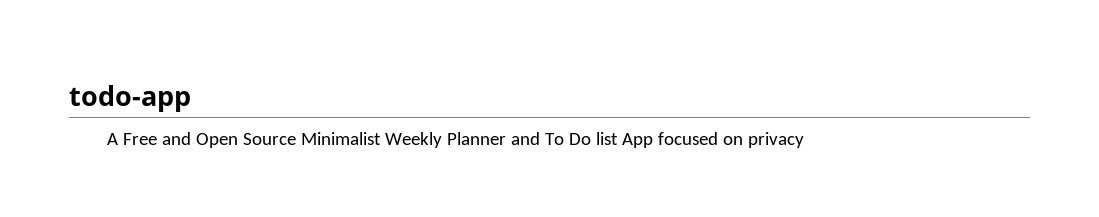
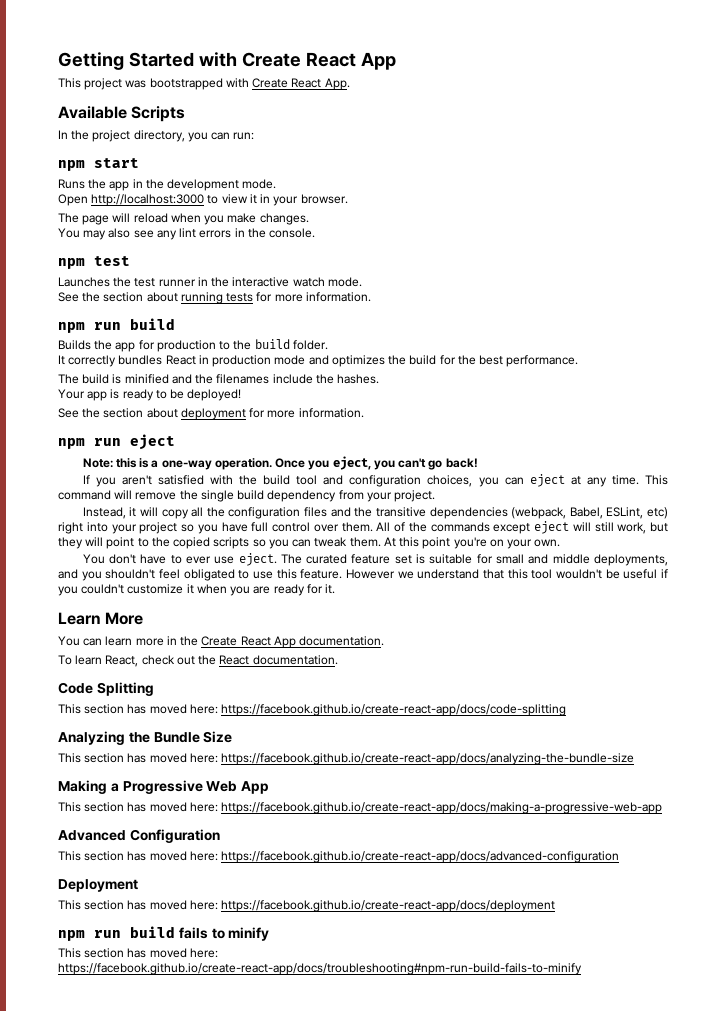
- todo-app
- A Free and Open Source Minimalist Weekly Planner and To Do list App focused on privacy
+ Getting Started with Create React App
+ This project was bootstrapped with Create React App.
+ Available Scripts
+ In the project directory, you can run:
+ npm start
+ Runs the app in the development mode.
+ Open http://localhost:3000 to view it in your browser.
+ The page will reload when you make changes.
+ You may also see any lint errors in the console.
+ npm test
+ Launches the test runner in the interactive watch mode.
+ See the section about running tests for more information.
+ npm run build
+ Builds the app for production to the build folder.
+ It correctly bundles React in production mode and optimizes the build for the best performance.
+ The build is minified and the filenames include the hashes.
+ Your app is ready to be deployed!
+ See the section about deployment for more information.
+ npm run eject
+ Note: this is a one-way operation. Once you eject, you can't go back!
+ If you aren't satisfied with the build tool and configuration choices, you can eject at any time. This command will remove the single build dependency from your project.
+ Instead, it will copy all the configuration files and the transitive dependencies (webpack, Babel, ESLint, etc) right into your project so you have full control over them. All of the commands except eject will still work, but they will point to the copied scripts so you can tweak them. At this point you're on your own.
+ You don't have to ever use eject. The curated feature set is suitable for small and middle deployments, and you shouldn't feel obligated to use this feature. However we understand that this tool wouldn't be useful if you couldn't customize it when you are ready for it.
+ Learn More
+ You can learn more in the Create React App documentation.
+ To learn React, check out the React documentation.
+ Code Splitting
+ This section has moved here: https://facebook.github.io/create-react-app/docs/code-splitting
+ Analyzing the Bundle Size
+ This section has moved here: https://facebook.github.io/create-react-app/docs/analyzing-the-bundle-size
+ Making a Progressive Web App
+ This section has moved here: https://facebook.github.io/create-react-app/docs/making-a-progressive-web-app
+ Advanced Configuration
+ This section has moved here: https://facebook.github.io/create-react-app/docs/advanced-configuration
+ Deployment
+ This section has moved here: https://facebook.github.io/create-react-app/docs/deployment
+ npm run build fails to minify
+ This section has moved here: https://facebook.github.io/create-react-app/docs/troubleshooting#npm-run-build-fails-to-minify

